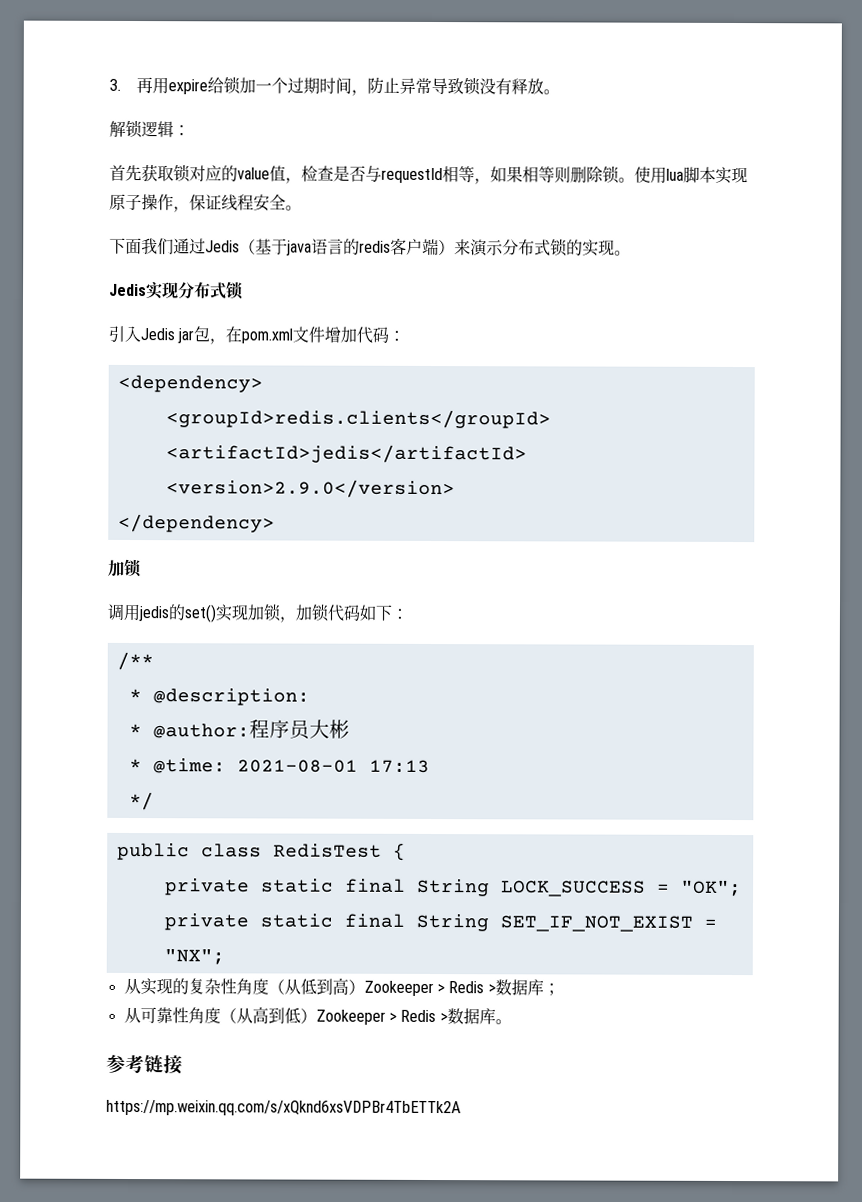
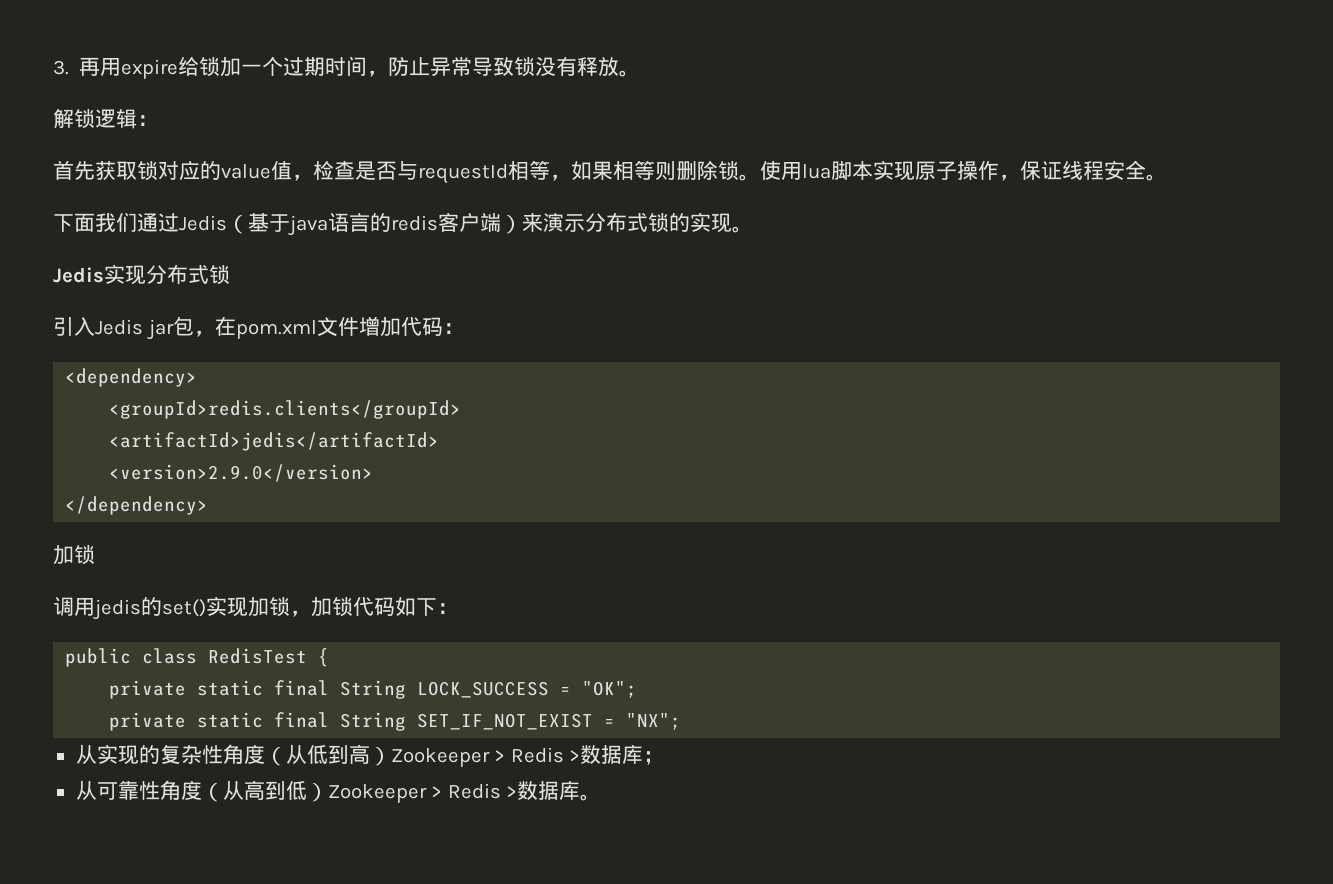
- /**
- * @description:
- * @author:程序员大彬
- * @time: 2021-08-01 17:13
- */
- 参考链接
- https://mp.weixin.qq.com/s/xQknd6xsVDPBr4TbETTk2A

